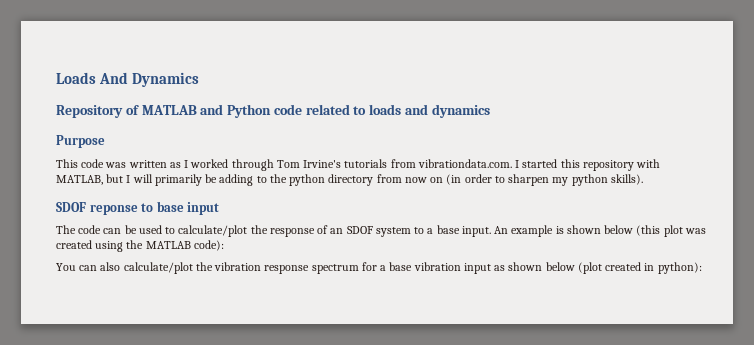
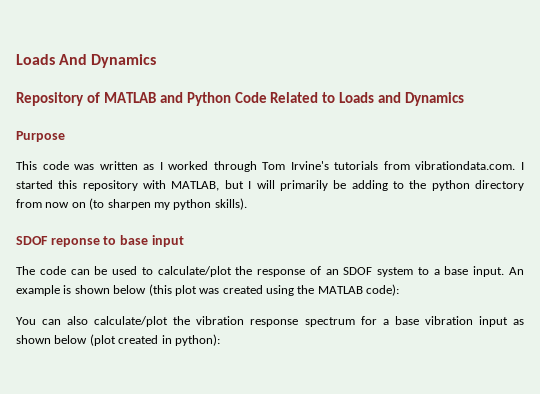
- Repository of MATLAB and Python code related to loads and dynamics
+ Repository of MATLAB and Python Code Related to Loads and Dynamics
- This code was written as I worked through Tom Irvine's tutorials from vibrationdata.com. I started this repository with MATLAB, but I will primarily be adding to the python directory from now on (in order to sharpen my python skills).
+ This code was written as I worked through Tom Irvine's tutorials from vibrationdata.com. I started this repository with MATLAB, but I will primarily be adding to the python directory from now on (to sharpen my python skills).

